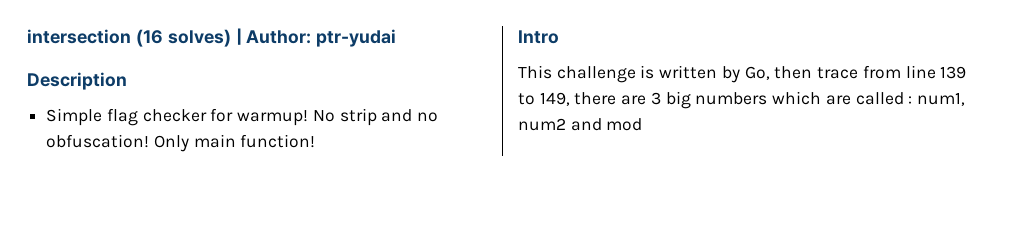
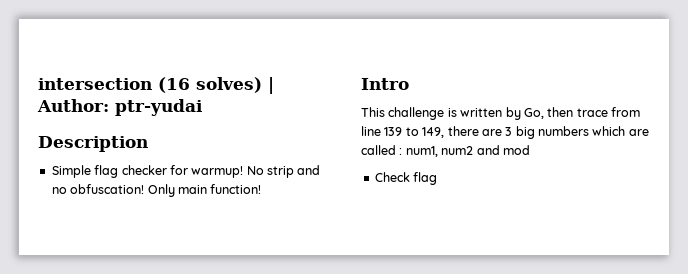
+ Check flag

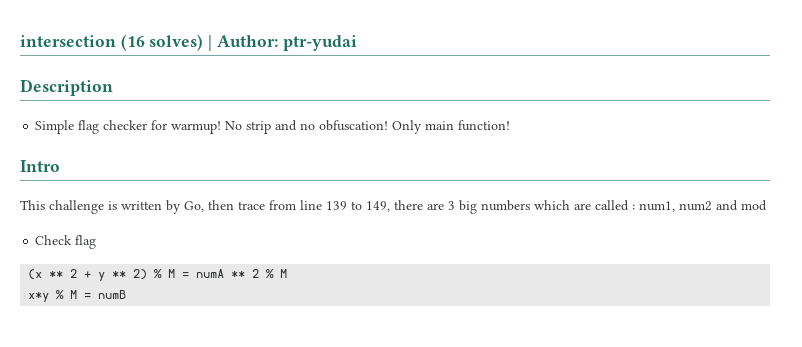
+ (x ** 2 + y ** 2) % M = numA ** 2 % M
+ x*y % M = numB

